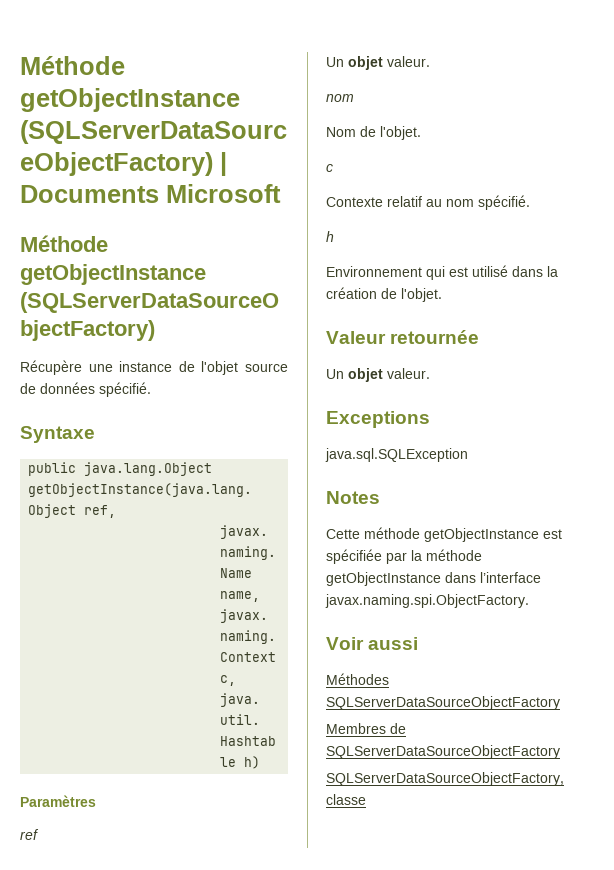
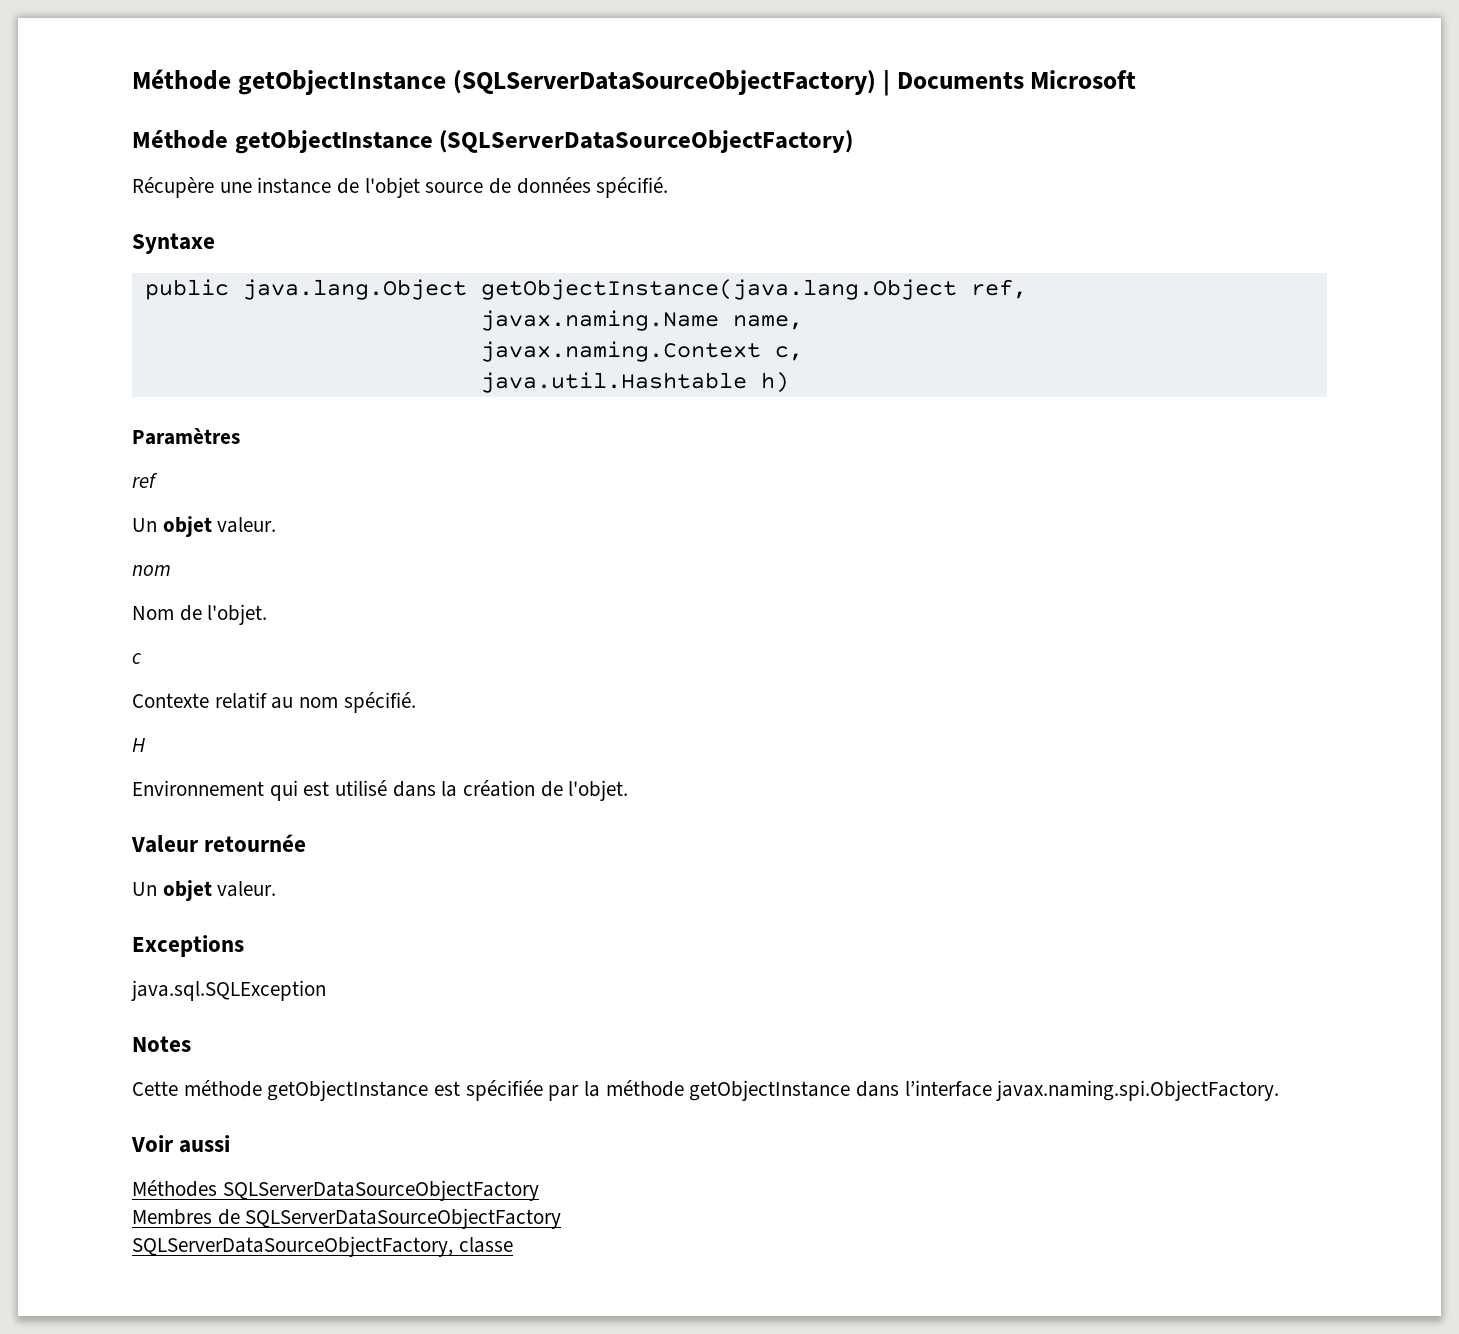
- h
+ H

